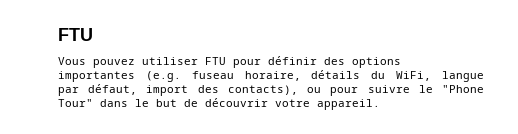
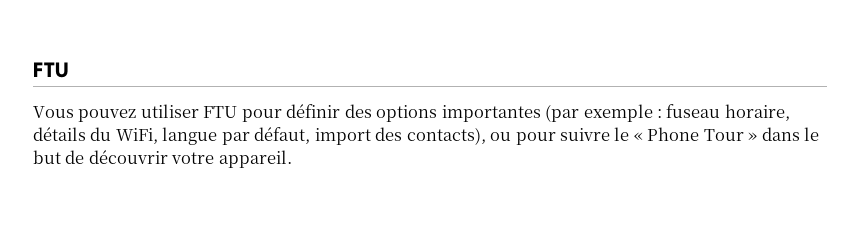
- Vous pouvez utiliser FTU pour définir des options importantes (e.g. fuseau horaire, détails du WiFi, langue par défaut, import des contacts), ou pour suivre le "Phone Tour" dans le but de découvrir votre appareil.
+ Vous pouvez utiliser FTU pour définir des options importantes (par exemple : fuseau horaire, détails du WiFi, langue par défaut, import des contacts), ou pour suivre le « Phone Tour » dans le but de découvrir votre appareil.

